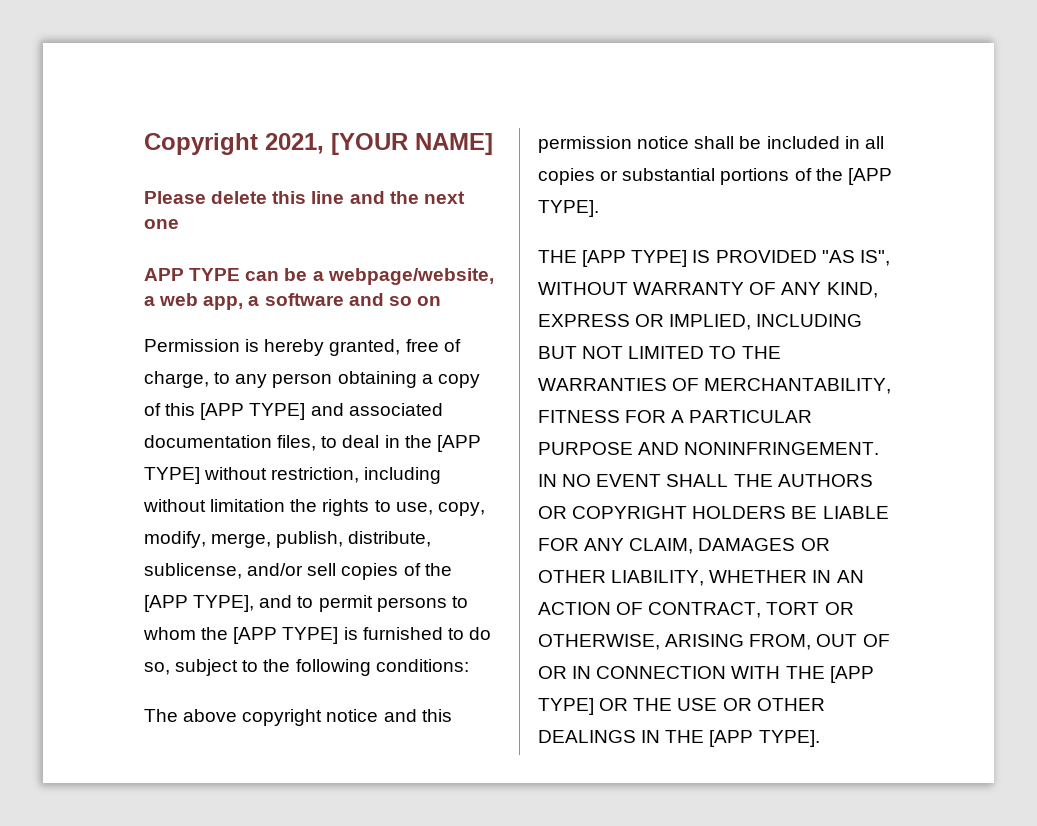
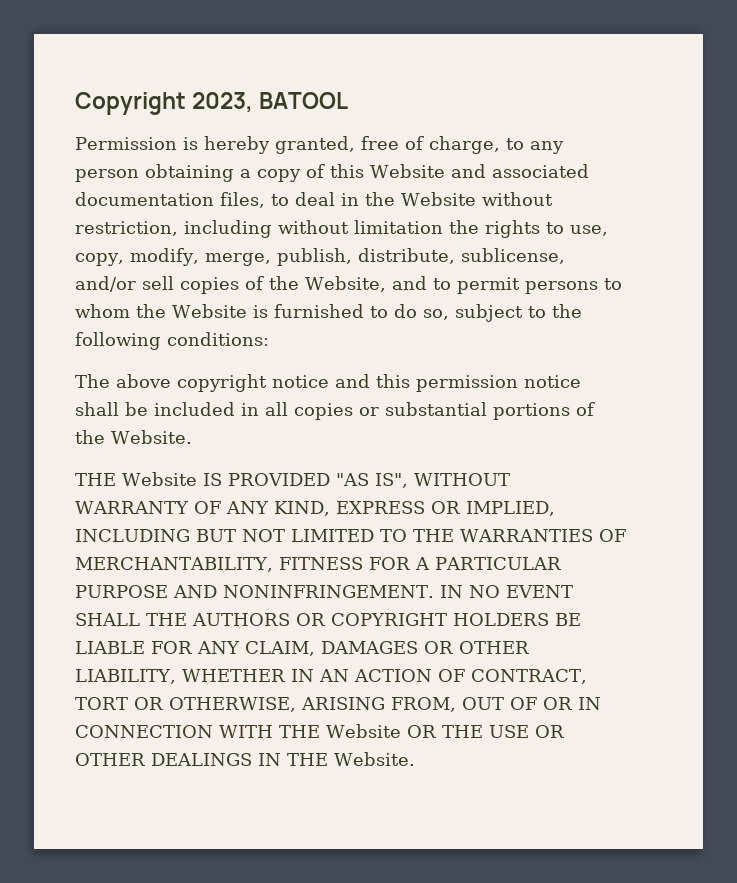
- Copyright 2021, [YOUR NAME]
- Please delete this line and the next one
- APP TYPE can be a webpage/website, a web app, a software and so on
+ Copyright 2023, BATOOL
- Permission is hereby granted, free of charge, to any person obtaining a copy of this [APP TYPE] and associated documentation files, to deal in the [APP TYPE] without restriction, including without limitation the rights to use, copy, modify, merge, publish, distribute, sublicense, and/or sell copies of the [APP TYPE], and to permit persons to whom the [APP TYPE] is furnished to do so, subject to the following conditions:
+ Permission is hereby granted, free of charge, to any person obtaining a copy of this Website and associated documentation files, to deal in the Website without restriction, including without limitation the rights to use, copy, modify, merge, publish, distribute, sublicense, and/or sell copies of the Website, and to permit persons to whom the Website is furnished to do so, subject to the following conditions:
- The above copyright notice and this permission notice shall be included in all copies or substantial portions of the [APP TYPE].
- THE [APP TYPE] IS PROVIDED "AS IS", WITHOUT WARRANTY OF ANY KIND, EXPRESS OR IMPLIED, INCLUDING BUT NOT LIMITED TO THE WARRANTIES OF MERCHANTABILITY, FITNESS FOR A PARTICULAR PURPOSE AND NONINFRINGEMENT.
+ The above copyright notice and this permission notice shall be included in all copies or substantial portions of the Website.
+ THE Website IS PROVIDED "AS IS", WITHOUT WARRANTY OF ANY KIND, EXPRESS OR IMPLIED, INCLUDING BUT NOT LIMITED TO THE WARRANTIES OF MERCHANTABILITY, FITNESS FOR A PARTICULAR PURPOSE AND NONINFRINGEMENT.
- IN NO EVENT SHALL THE AUTHORS OR COPYRIGHT HOLDERS BE LIABLE FOR ANY CLAIM, DAMAGES OR OTHER LIABILITY, WHETHER IN AN ACTION OF CONTRACT, TORT OR OTHERWISE, ARISING FROM, OUT OF OR IN CONNECTION WITH THE [APP TYPE] OR THE USE OR OTHER DEALINGS IN THE [APP TYPE].
+ IN NO EVENT SHALL THE AUTHORS OR COPYRIGHT HOLDERS BE LIABLE FOR ANY CLAIM, DAMAGES OR OTHER LIABILITY, WHETHER IN AN ACTION OF CONTRACT, TORT OR OTHERWISE, ARISING FROM, OUT OF OR IN CONNECTION WITH THE Website OR THE USE OR OTHER DEALINGS IN THE Website.

